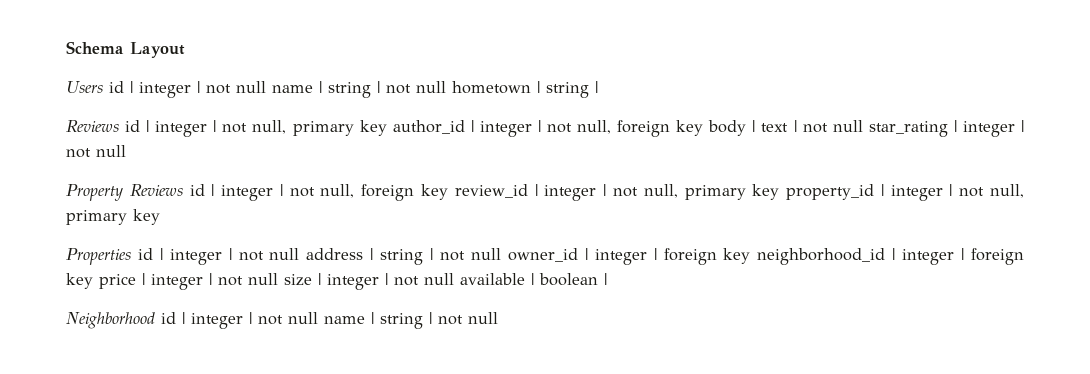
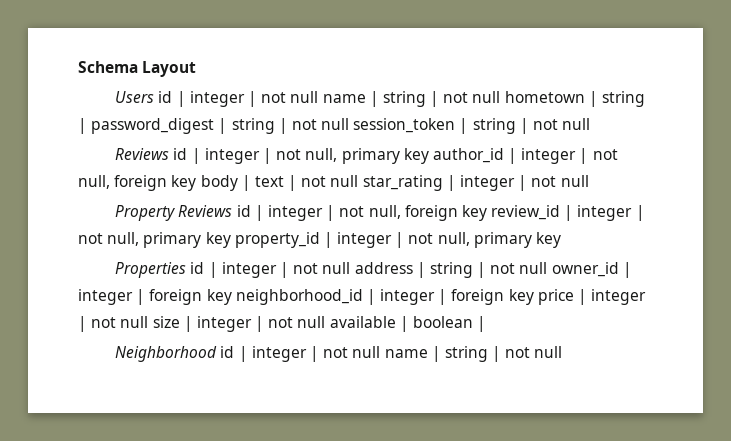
- Users id | integer | not null name | string | not null hometown | string |
+ Users id | integer | not null name | string | not null hometown | string | password_digest | string | not null session_token | string | not null

